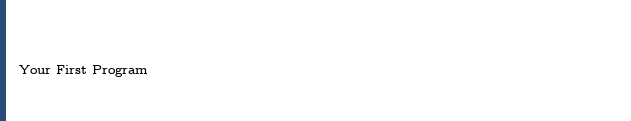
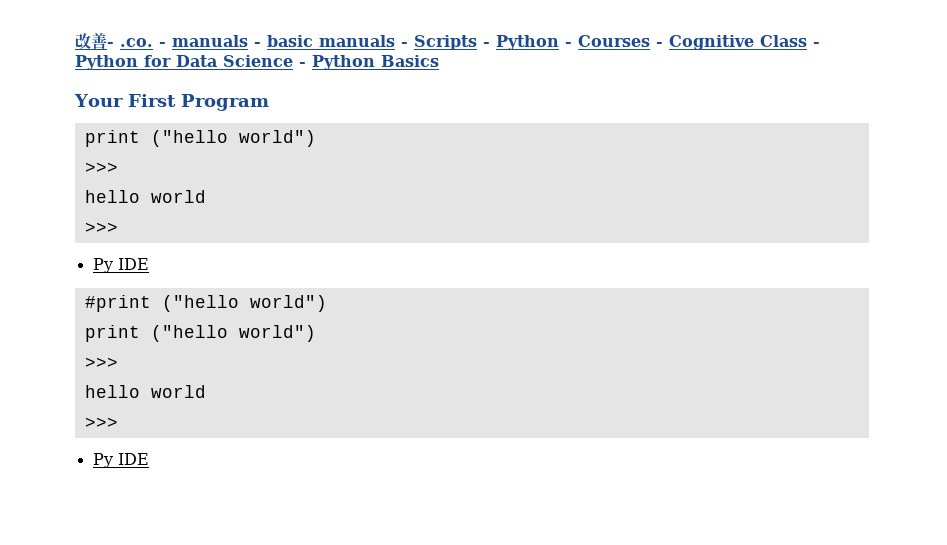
+ 改善- .co. - manuals - basic manuals - Scripts - Python - Courses - Cognitive Class - Python for Data Science - Python Basics
  Your First Program
+ print ("hello world")
+ >>>
+ hello world
+ >>>
+ Py IDE
+ #print ("hello world")
+ print ("hello world")
+ >>>
+ hello world
+ >>>
+ Py IDE

